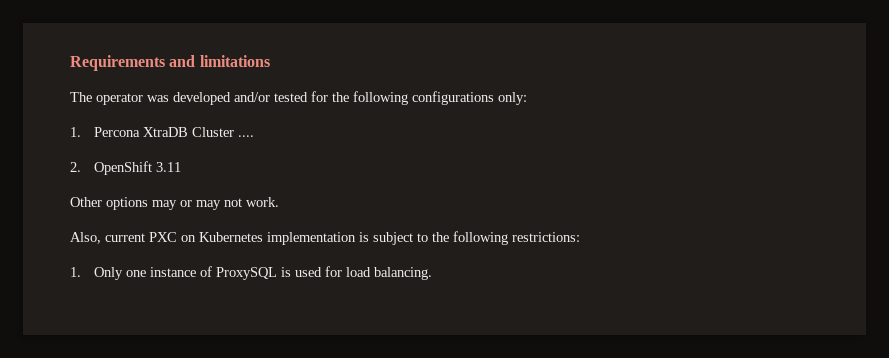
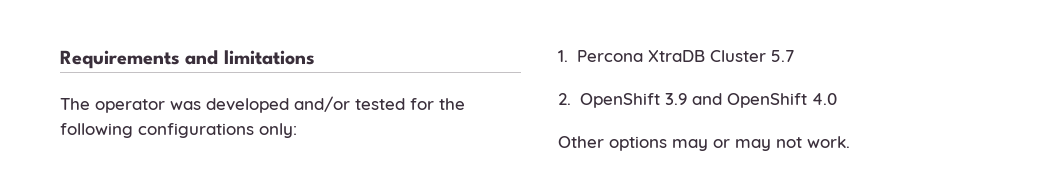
- 1. Percona XtraDB Cluster ....
+ 1. Percona XtraDB Cluster 5.7
- 2. OpenShift 3.11
+ 2. OpenShift 3.9 and OpenShift 4.0
- Also, current PXC on Kubernetes implementation is subject to the following restrictions:
- 1. Only one instance of ProxySQL is used for load balancing.

